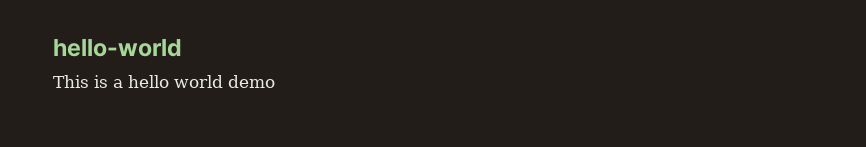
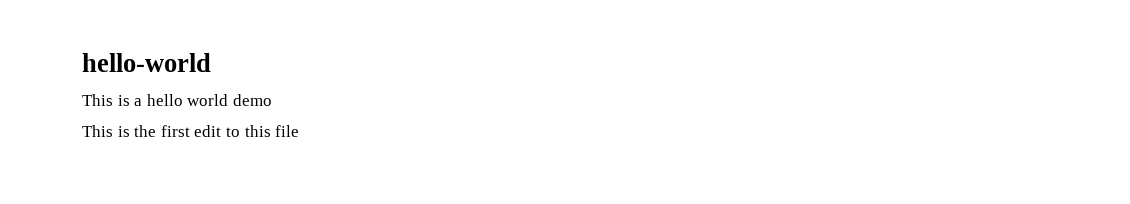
+ This is the first edit to this file

